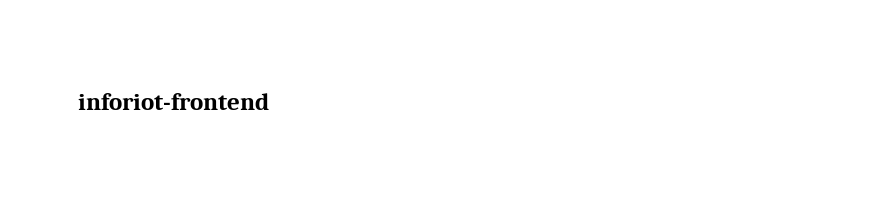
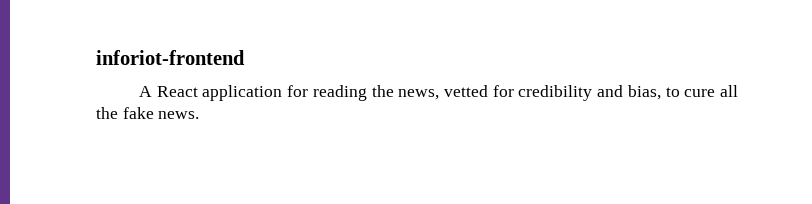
+ A React application for reading the news, vetted for credibility and bias, to cure all the fake news.

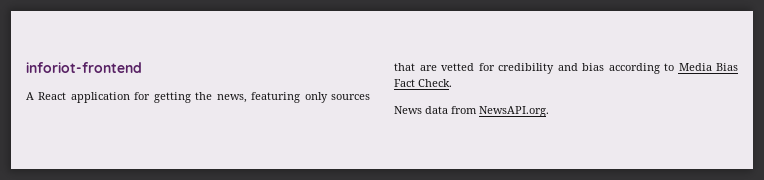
- A React application for reading the news, vetted for credibility and bias, to cure all the fake news.
+ A React application for getting the news, featuring only sources that are vetted for credibility and bias according to Media Bias Fact Check.
+ News data from NewsAPI.org.

